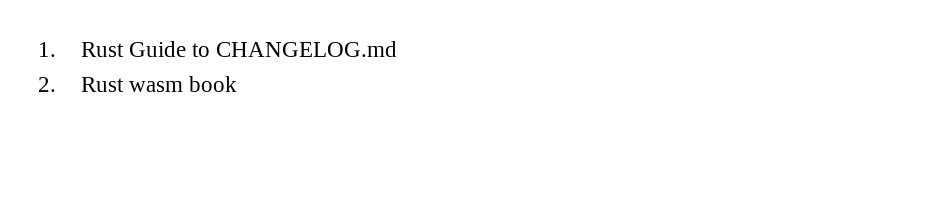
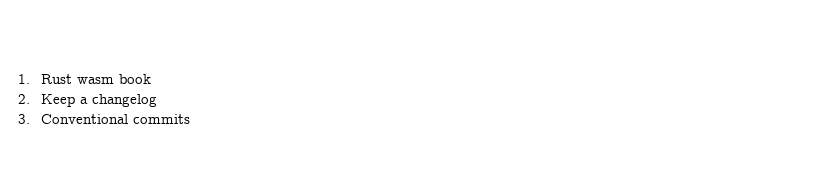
- 1. Rust Guide to CHANGELOG.md
- 2. Rust wasm book
+ 1. Rust wasm book
+ 2. Keep a changelog
+ 3. Conventional commits

